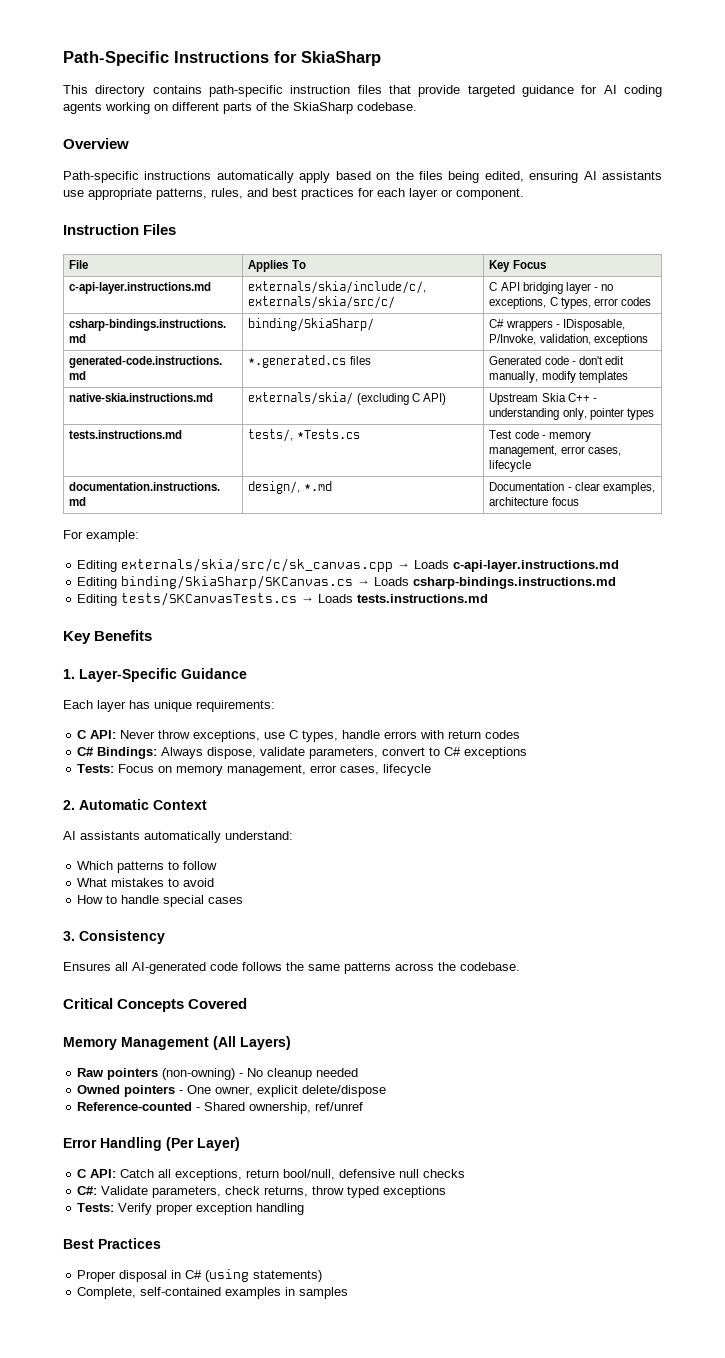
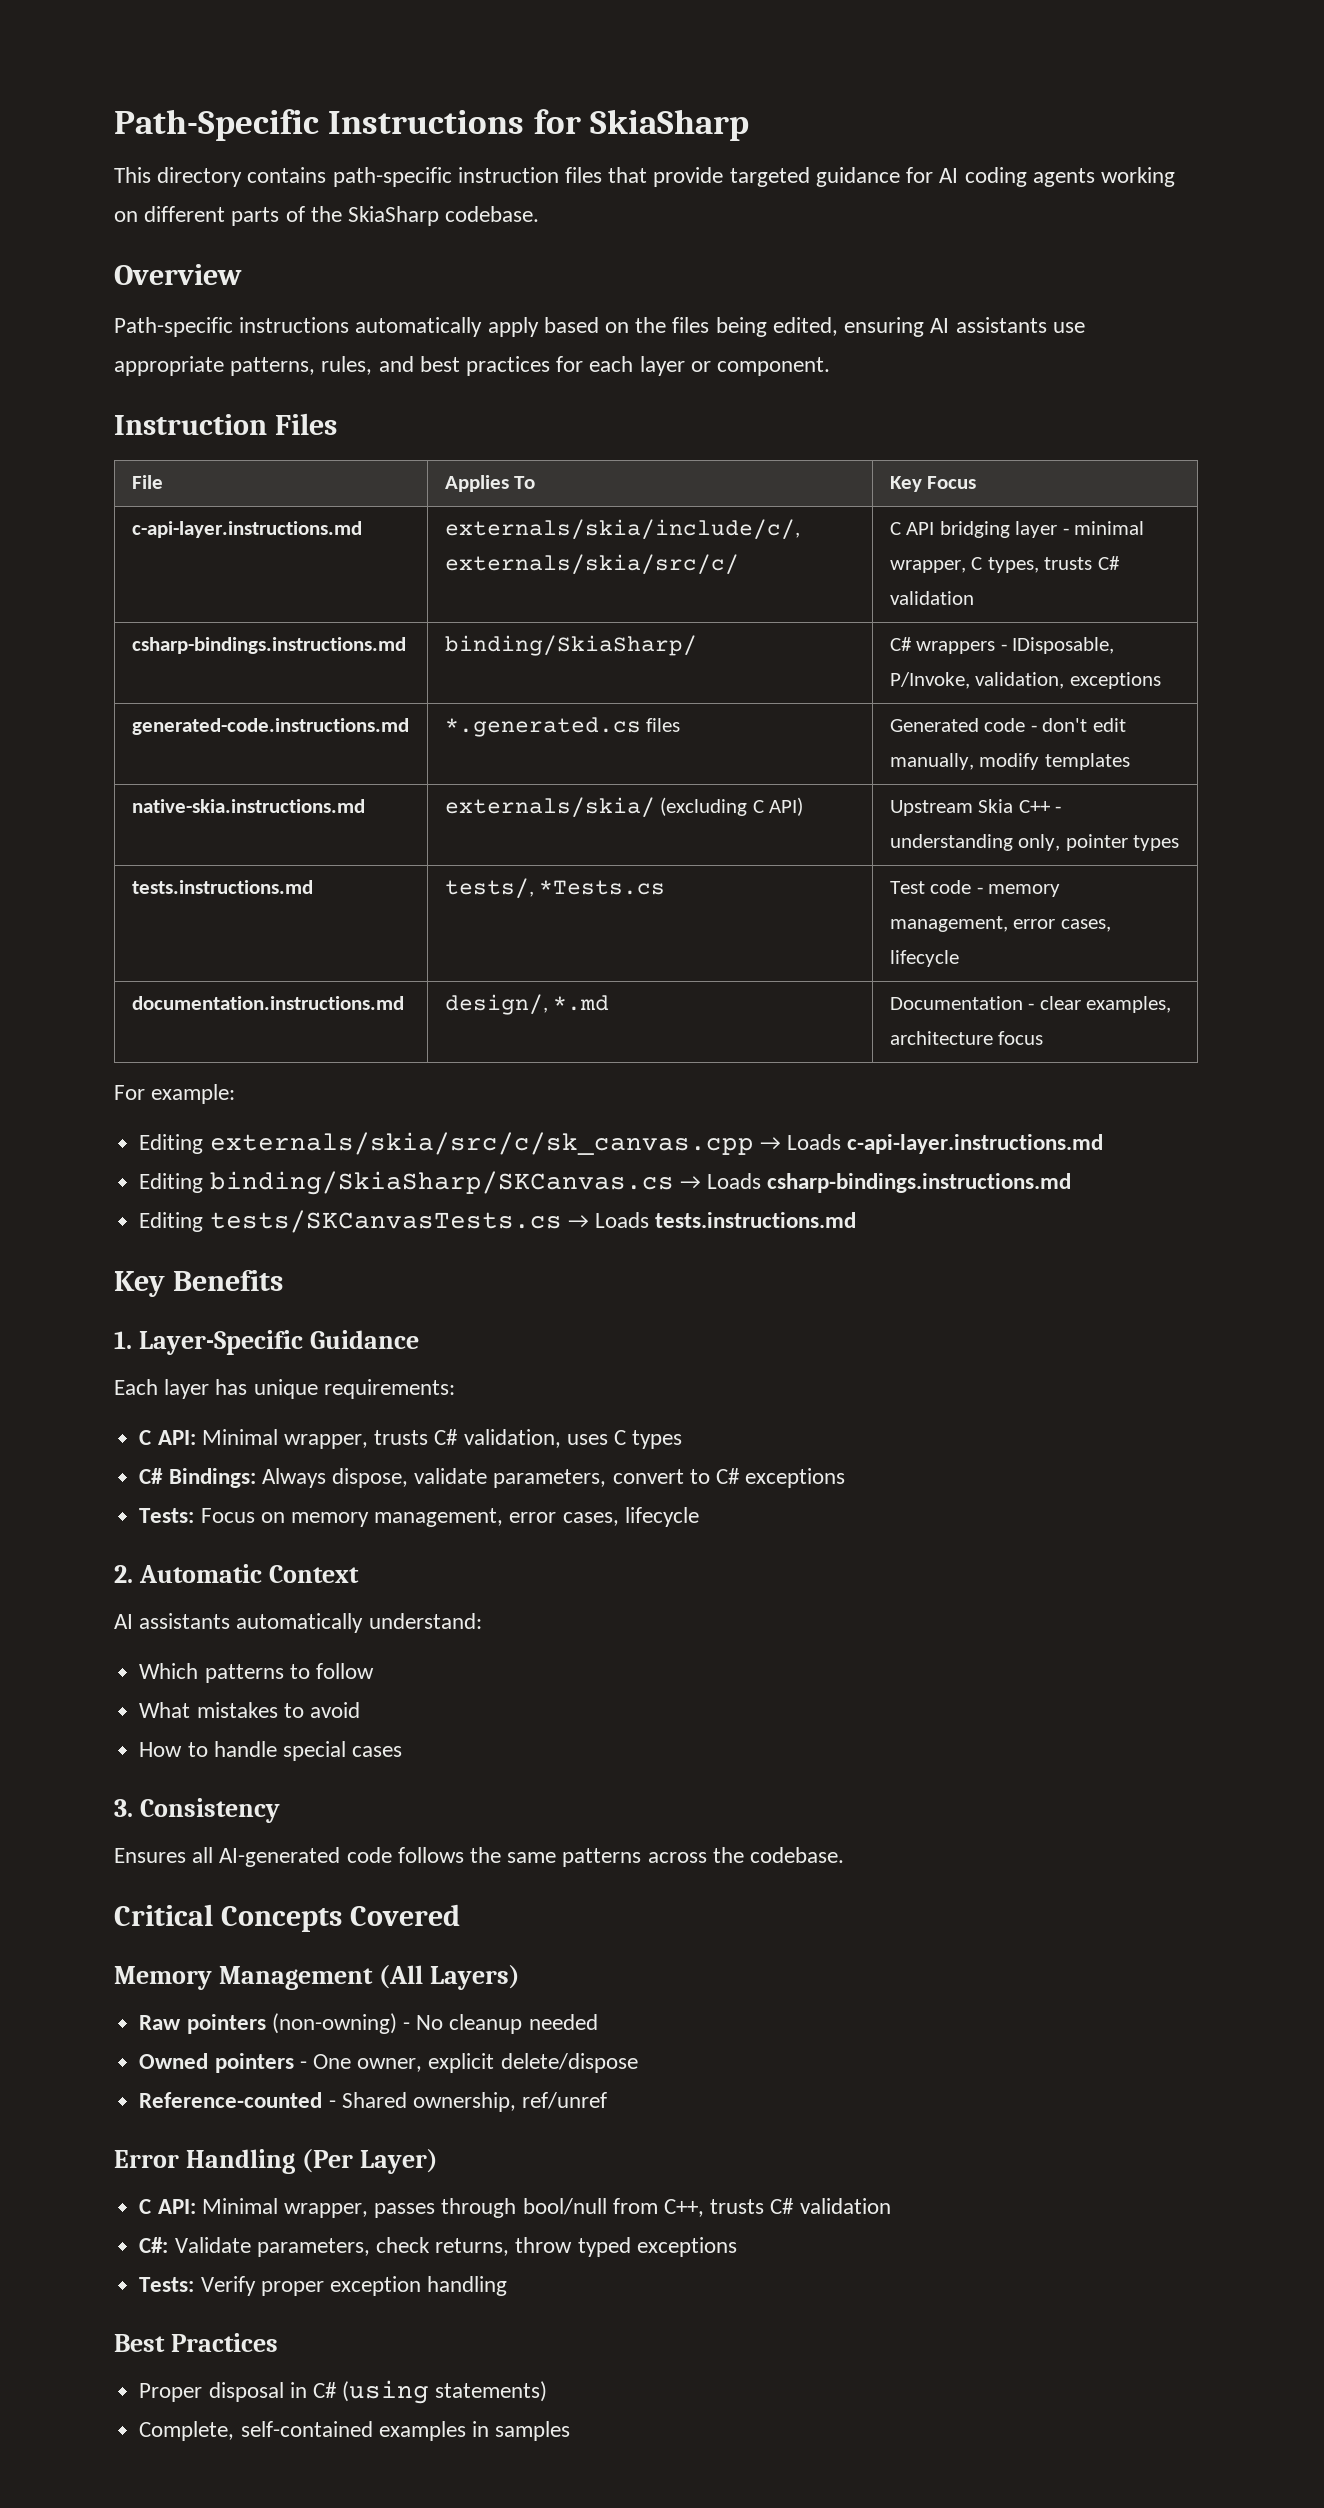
- c-api-layer.instructions.md | externals/skia/include/c/, externals/skia/src/c/ | C API bridging layer - no exceptions, C types, error codes
+ c-api-layer.instructions.md | externals/skia/include/c/, externals/skia/src/c/ | C API bridging layer - minimal wrapper, C types, trusts C# validation
- C API: Never throw exceptions, use C types, handle errors with return codes
+ C API: Minimal wrapper, trusts C# validation, uses C types
- C API: Catch all exceptions, return bool/null, defensive null checks
+ C API: Minimal wrapper, passes through bool/null from C++, trusts C# validation

